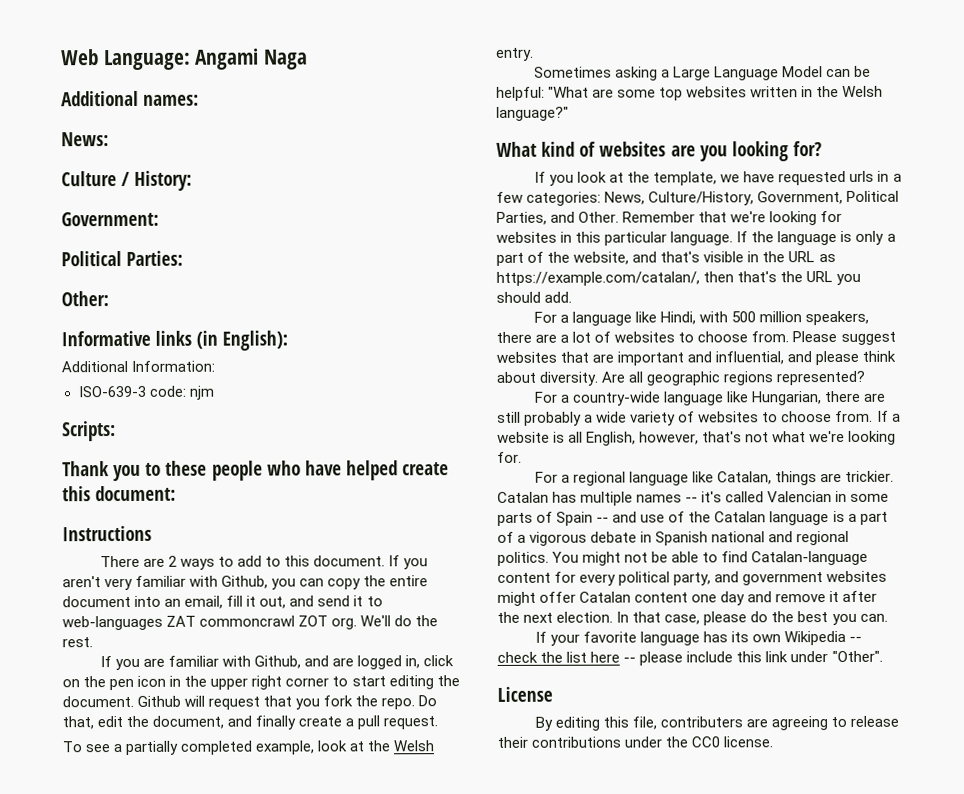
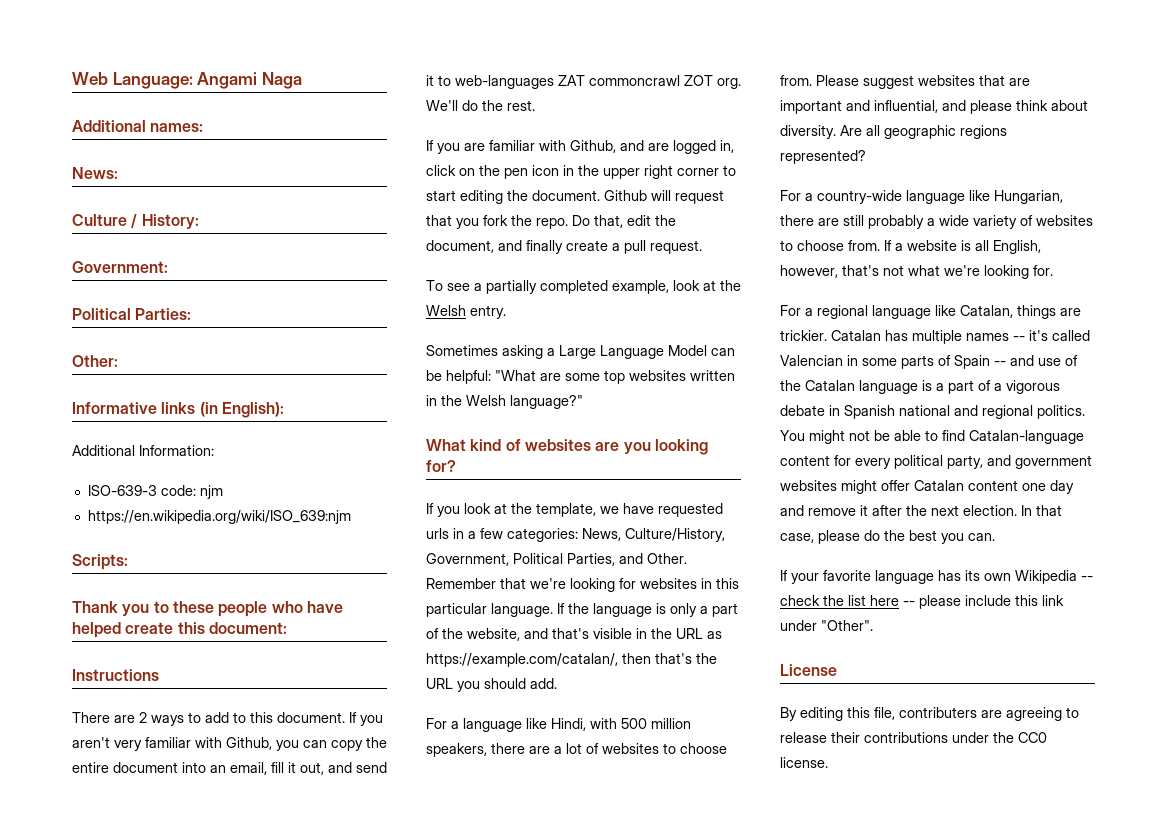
+ https://en.wikipedia.org/wiki/ISO_639:njm

